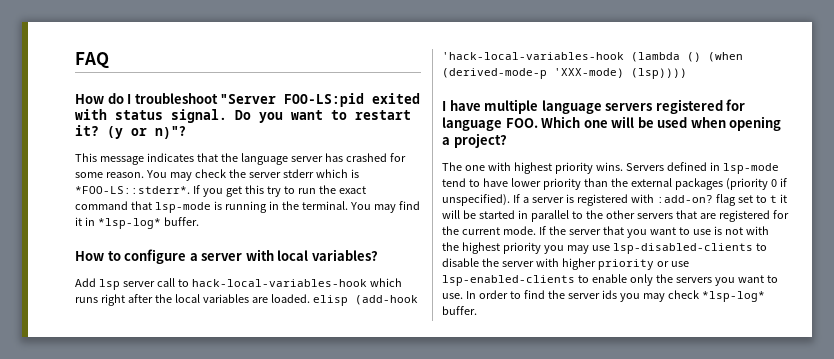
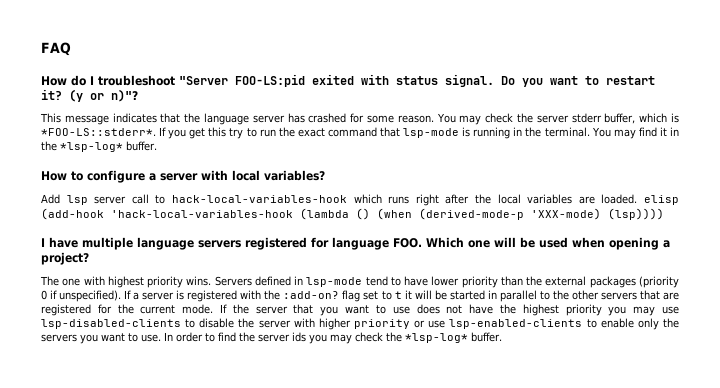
- You may check the server stderr which is *FOO-LS::stderr*.
+ You may check the server stderr buffer, which is *FOO-LS::stderr*.
- You may find it in *lsp-log* buffer.
+ You may find it in the *lsp-log* buffer.
- If a server is registered with :add-on? flag set to t it will be started in parallel to the other servers that are registered for the current mode.
+ If a server is registered with the :add-on? flag set to t it will be started in parallel to the other servers that are registered for the current mode.
- If the server that you want to use is not with the highest priority you may use lsp-disabled-clients to disable the server with higher priority or use lsp-enabled-clients to enable only the servers you want to use.
+ If the server that you want to use does not have the highest priority you may use lsp-disabled-clients to disable the server with higher priority or use lsp-enabled-clients to enable only the servers you want to use.
- In order to find the server ids you may check *lsp-log* buffer.
+ In order to find the server ids you may check the *lsp-log* buffer.

